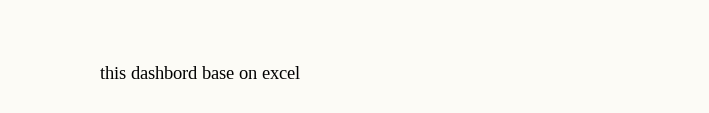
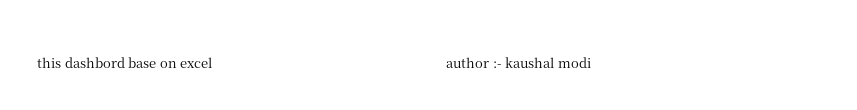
+ author :- kaushal modi

